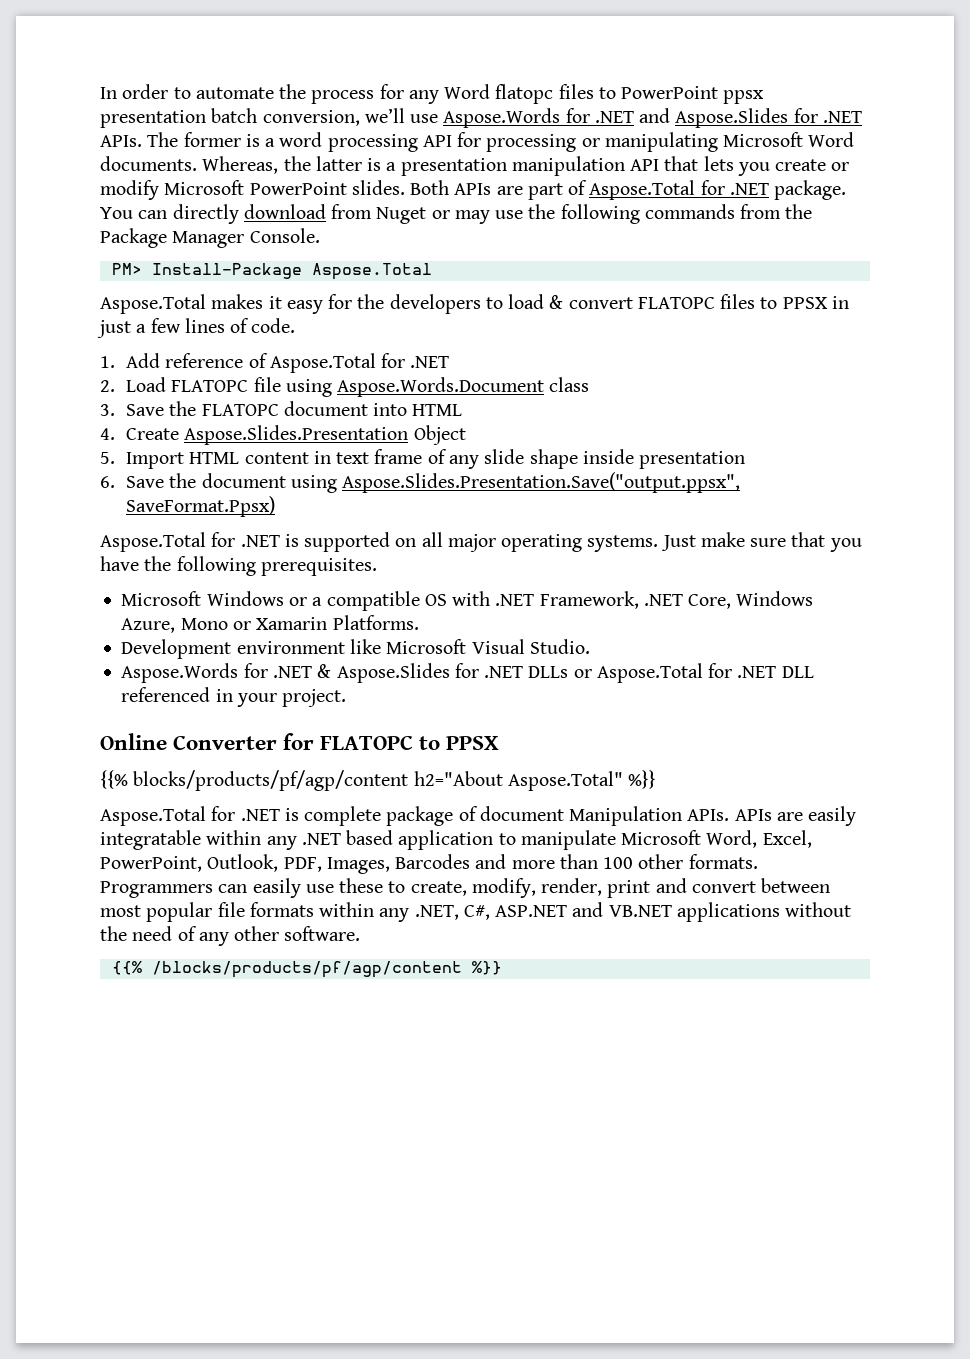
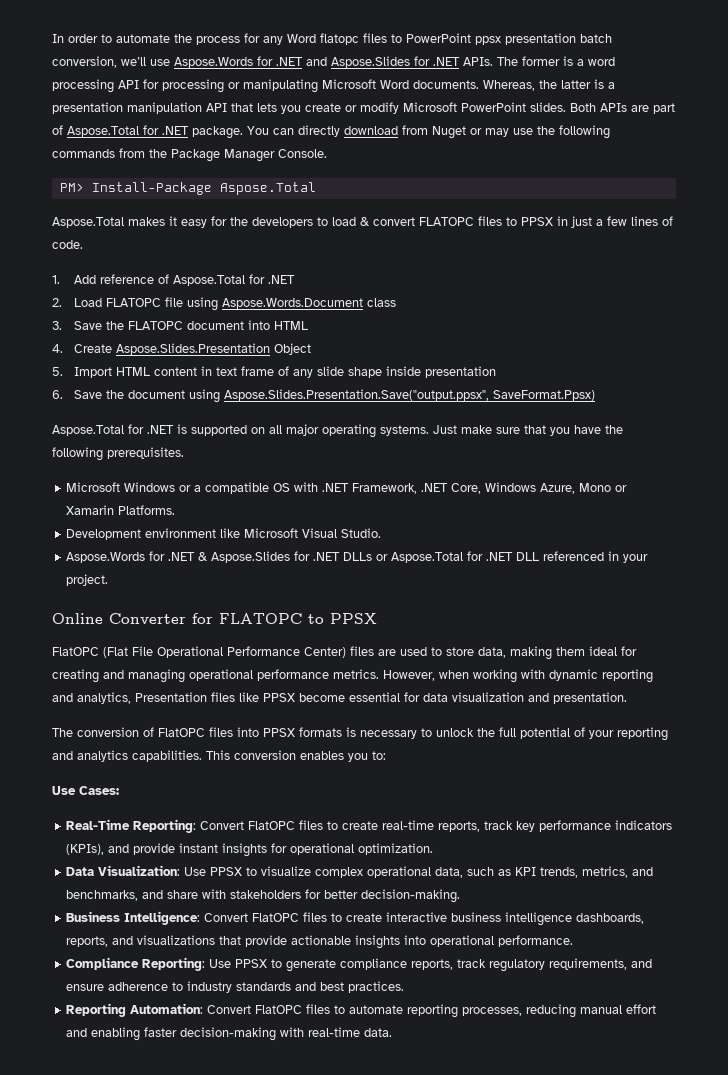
- {{% blocks/products/pf/agp/content h2="About Aspose.Total" %}}
- Aspose.Total for .NET is complete package of document Manipulation APIs. APIs are easily integratable within any .NET based application to manipulate Microsoft Word, Excel, PowerPoint, Outlook, PDF, Images, Barcodes and more than 100 other formats. Programmers can easily use these to create, modify, render, print and convert between most popular file formats within any .NET, C#, ASP.NET and VB.NET applications without the need of any other software.
- {{% /blocks/products/pf/agp/content %}}
+ FlatOPC (Flat File Operational Performance Center) files are used to store data, making them ideal for creating and managing operational performance metrics. However, when working with dynamic reporting and analytics, Presentation files like PPSX become essential for data visualization and presentation.
+ The conversion of FlatOPC files into PPSX formats is necessary to unlock the full potential of your reporting and analytics capabilities. This conversion enables you to:
+ Use Cases:
+ Real-Time Reporting: Convert FlatOPC files to create real-time reports, track key performance indicators (KPIs), and provide instant insights for operational optimization.
+ Data Visualization: Use PPSX to visualize complex operational data, such as KPI trends, metrics, and benchmarks, and share with stakeholders for better decision-making.
+ Business Intelligence: Convert FlatOPC files to create interactive business intelligence dashboards, reports, and visualizations that provide actionable insights into operational performance.
+ Compliance Reporting: Use PPSX to generate compliance reports, track regulatory requirements, and ensure adherence to industry standards and best practices.
+ Reporting Automation: Convert FlatOPC files to automate reporting processes, reducing manual effort and enabling faster decision-making with real-time data.

